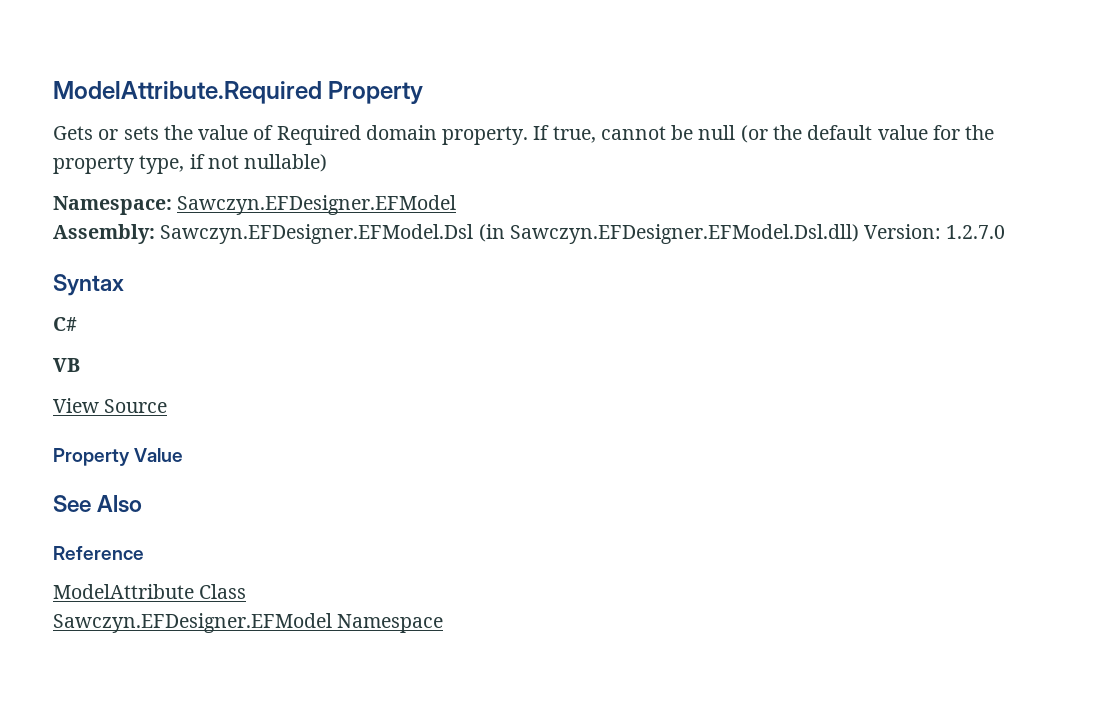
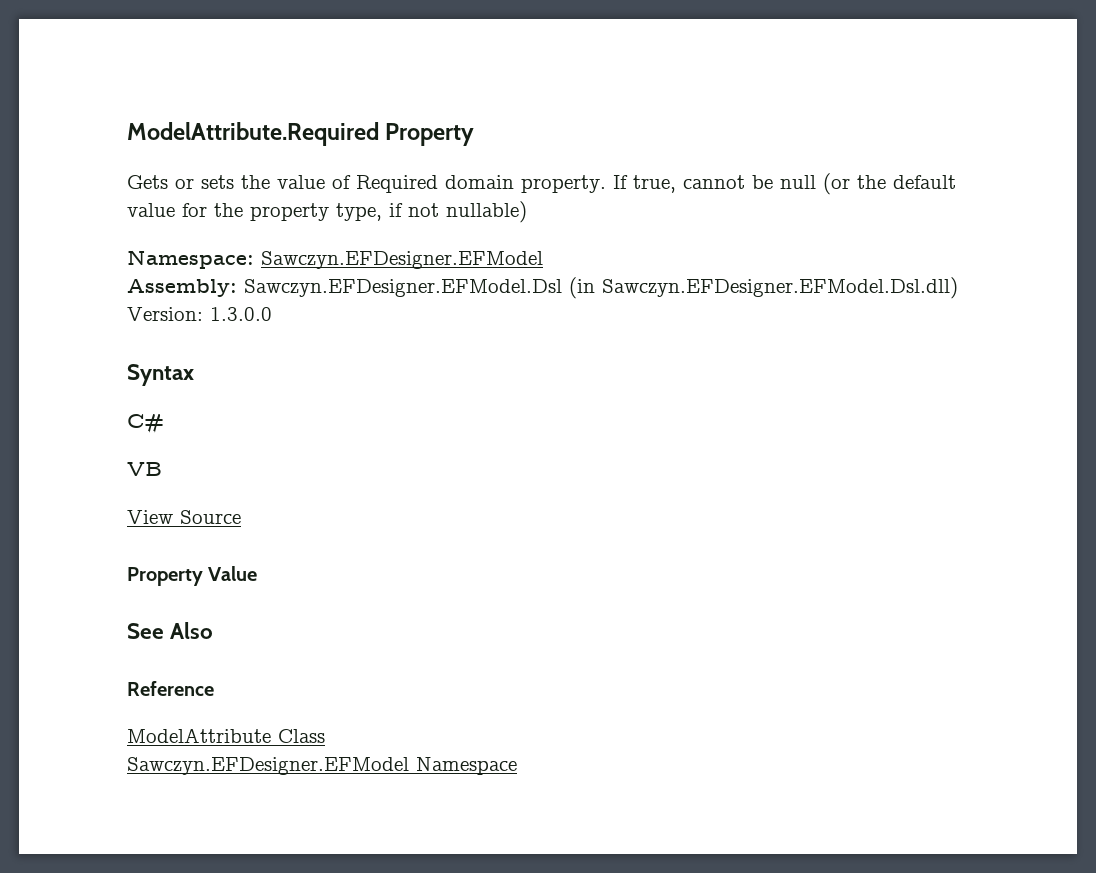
- Assembly: Sawczyn.EFDesigner.EFModel.Dsl (in Sawczyn.EFDesigner.EFModel.Dsl.dll) Version: 1.2.7.0
+ Assembly: Sawczyn.EFDesigner.EFModel.Dsl (in Sawczyn.EFDesigner.EFModel.Dsl.dll) Version: 1.3.0.0

